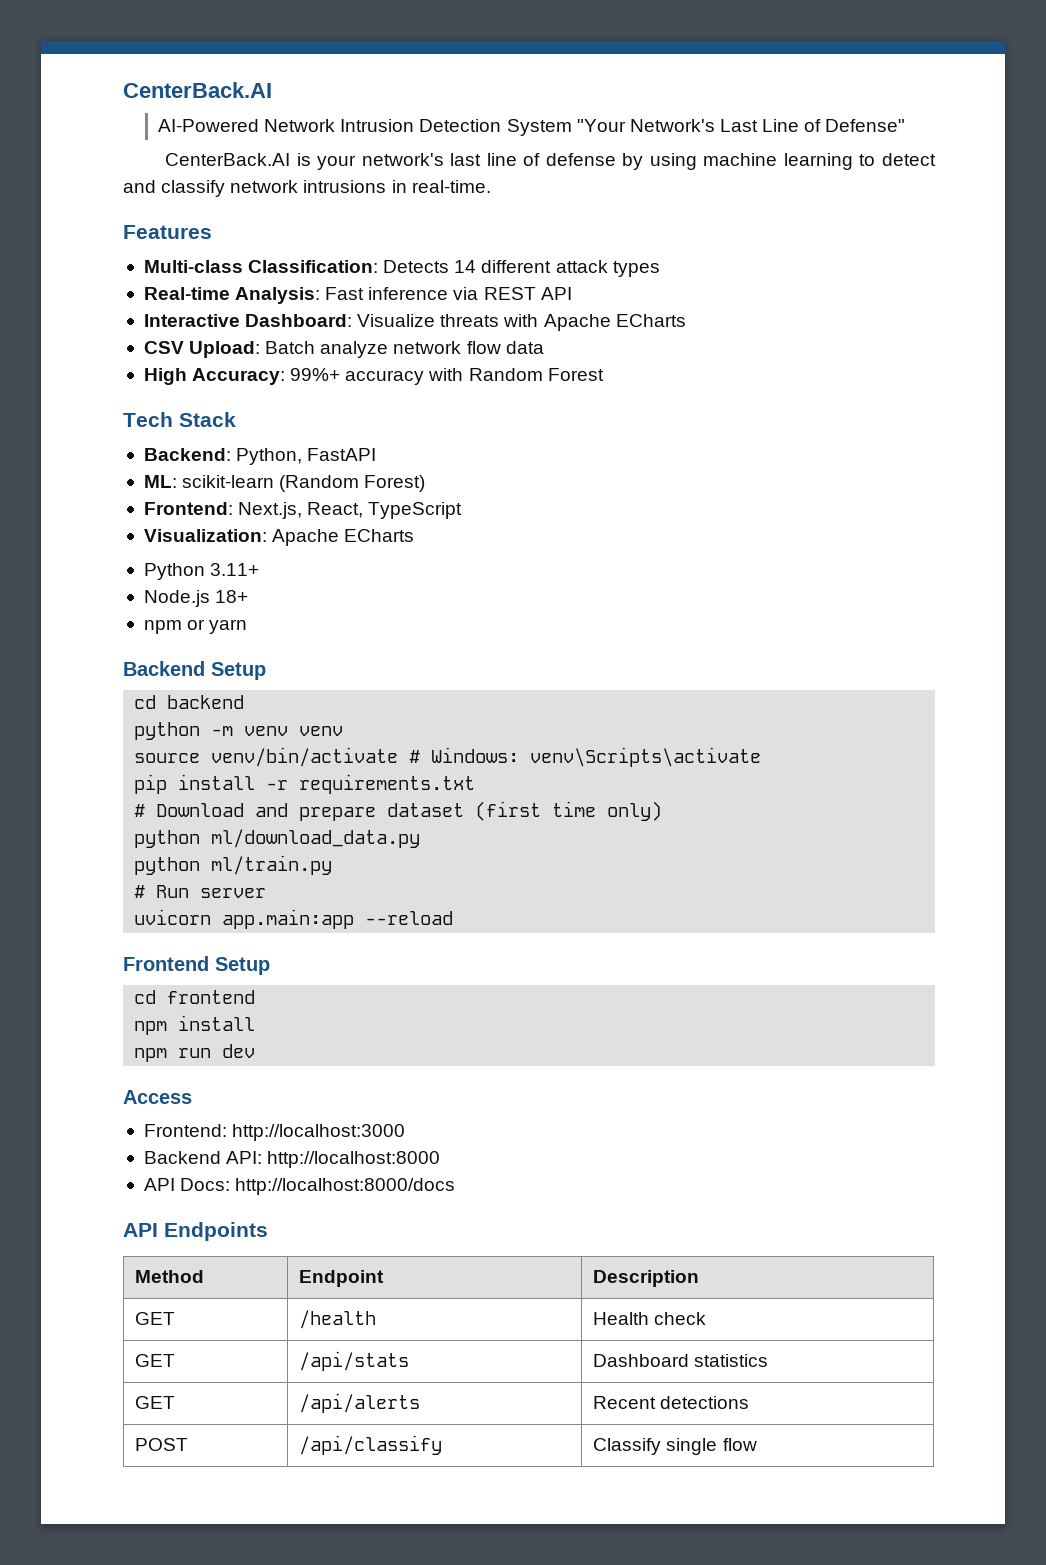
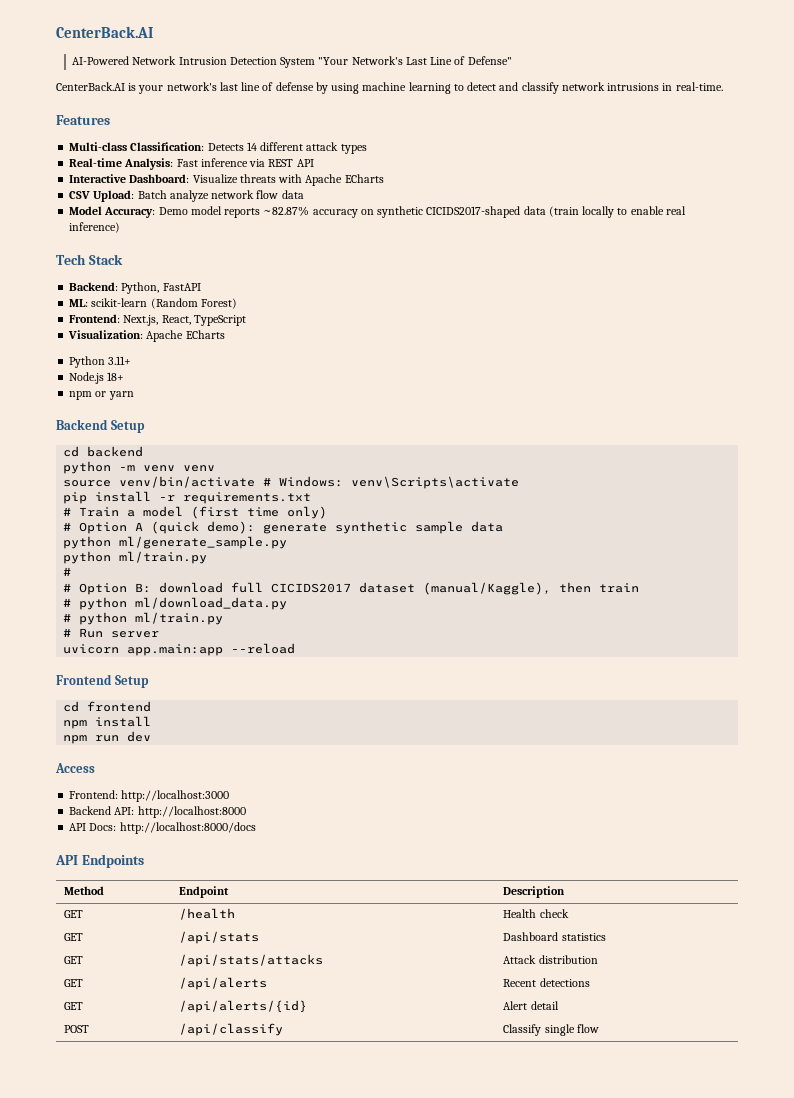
- High Accuracy: 99%+ accuracy with Random Forest
+ Model Accuracy: Demo model reports ~82.87% accuracy on synthetic CICIDS2017-shaped data (train locally to enable real inference)
- # Download and prepare dataset (first time only)
+ # Train a model (first time only)
- python ml/download_data.py
+ # Option A (quick demo): generate synthetic sample data
+ python ml/generate_sample.py
+ python ml/train.py
+ #
+ # Option B: download full CICIDS2017 dataset (manual/Kaggle), then train
+ # python ml/download_data.py
- python ml/train.py
+ # python ml/train.py
+ GET | /api/stats/attacks | Attack distribution
+ GET | /api/alerts/{id} | Alert detail

